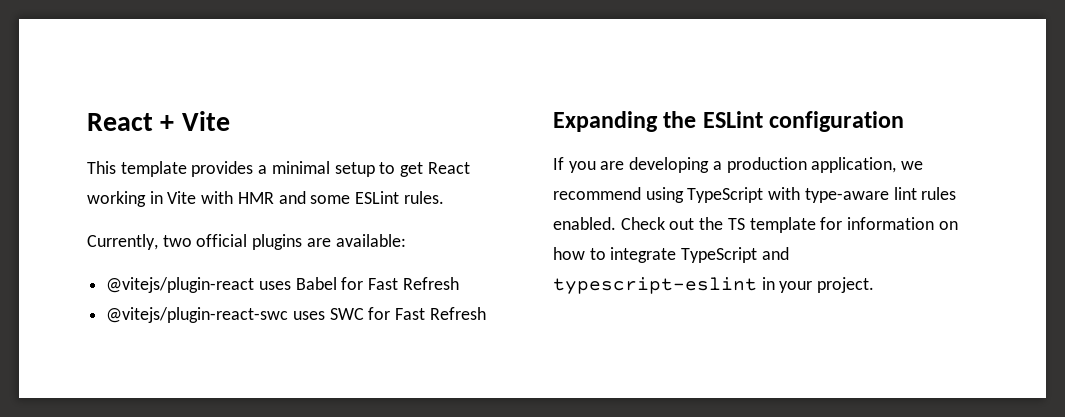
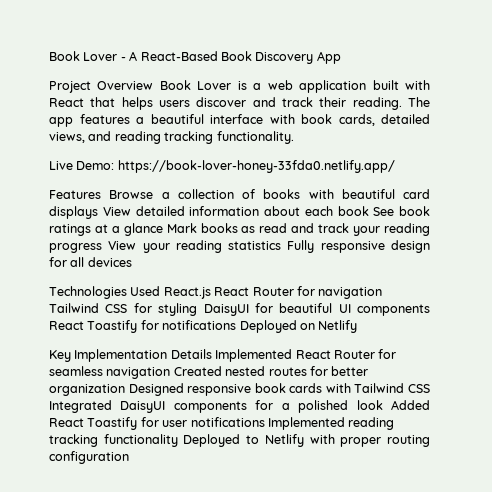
- React + Vite
- This template provides a minimal setup to get React working in Vite with HMR and some ESLint rules.
- Currently, two official plugins are available:
- @vitejs/plugin-react uses Babel for Fast Refresh
- @vitejs/plugin-react-swc uses SWC for Fast Refresh
- Expanding the ESLint configuration
- If you are developing a production application, we recommend using TypeScript with type-aware lint rules enabled. Check out the TS template for information on how to integrate TypeScript and typescript-eslint in your project.
+ Book Lover - A React-Based Book Discovery App
+ Project Overview Book Lover is a web application built with React that helps users discover and track their reading. The app features a beautiful interface with book cards, detailed views, and reading tracking functionality.
+ Live Demo: https://book-lover-honey-33fda0.netlify.app/
+ Features Browse a collection of books with beautiful card displays View detailed information about each book See book ratings at a glance Mark books as read and track your reading progress View your reading statistics Fully responsive design for all devices
+ Technologies Used React.js React Router for navigation Tailwind CSS for styling DaisyUI for beautiful UI components React Toastify for notifications Deployed on Netlify
+ Key Implementation Details Implemented React Router for seamless navigation Created nested routes for better organization Designed responsive book cards with Tailwind CSS Integrated DaisyUI components for a polished look Added React Toastify for user notifications Implemented reading tracking functionality Deployed to Netlify with proper routing configuration

